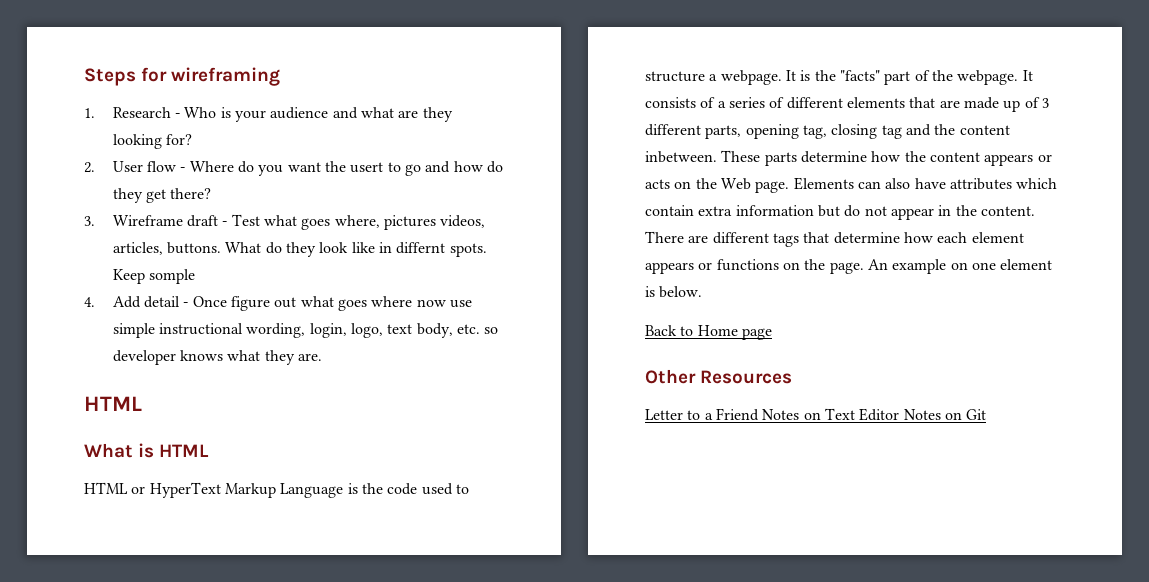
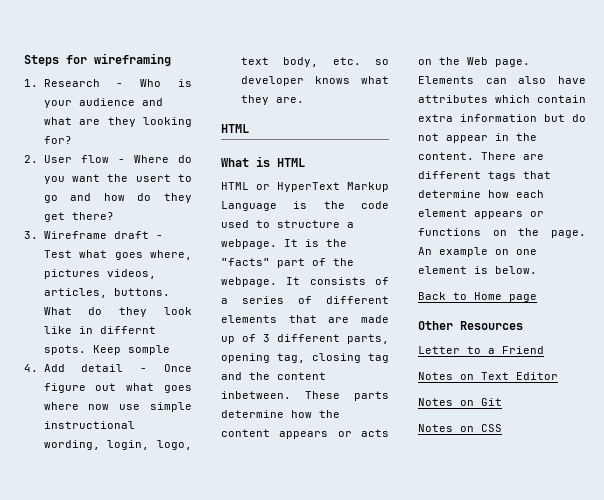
- Letter to a Friend Notes on Text Editor Notes on Git
+ Letter to a Friend
+ Notes on Text Editor
+ Notes on Git
+ Notes on CSS

